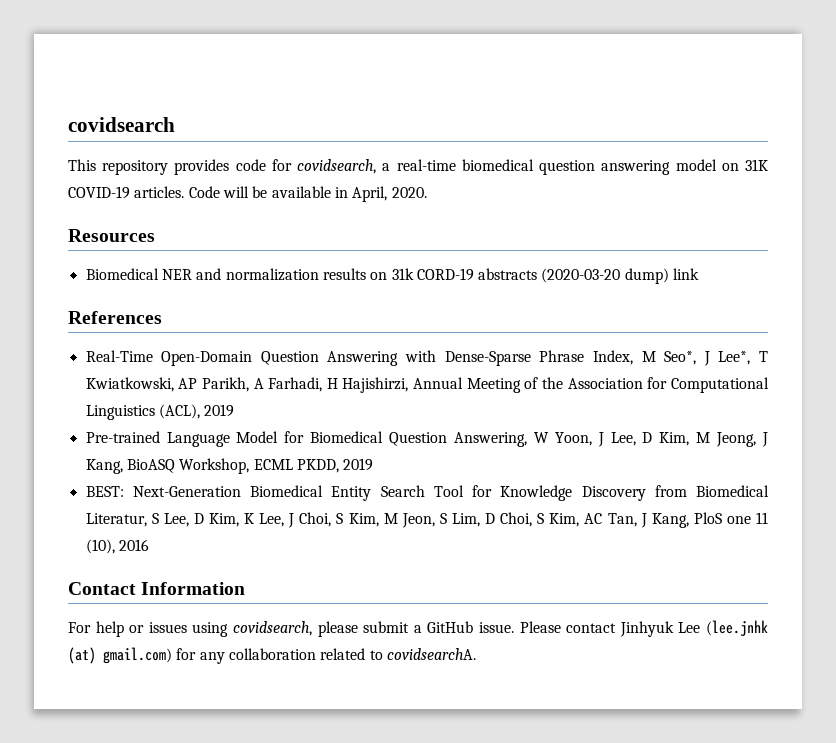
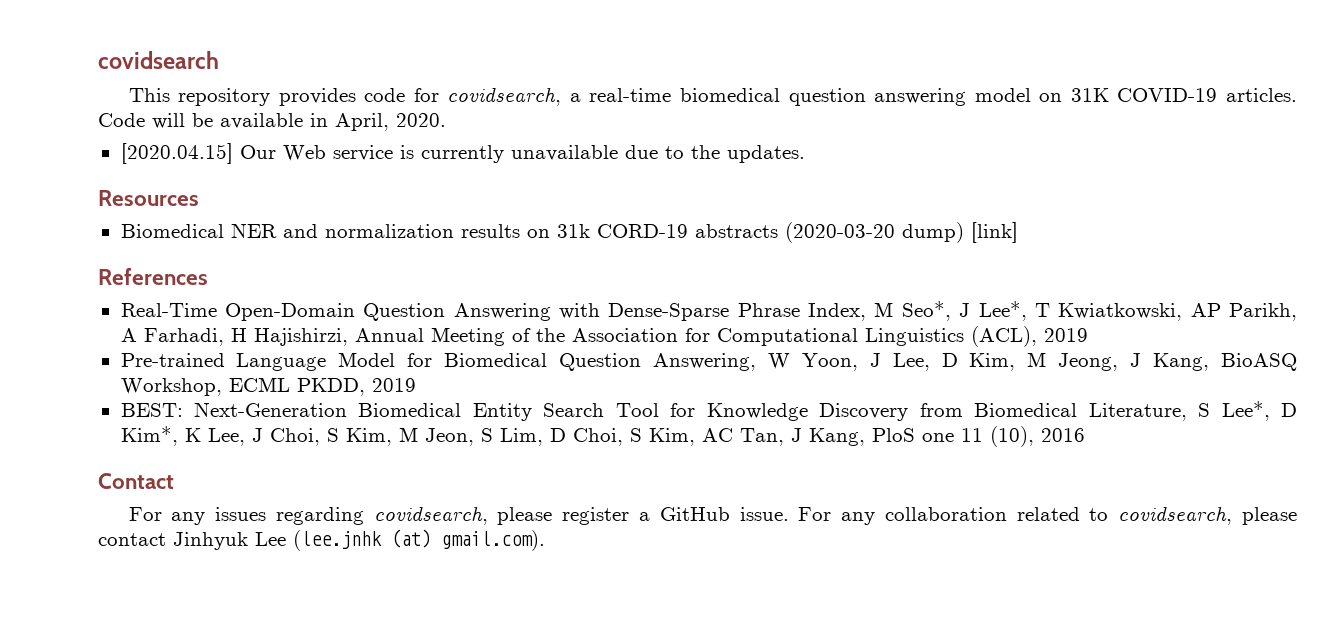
+ [2020.04.15] Our Web service is currently unavailable due to the updates.
- Biomedical NER and normalization results on 31k CORD-19 abstracts (2020-03-20 dump) link
+ Biomedical NER and normalization results on 31k CORD-19 abstracts (2020-03-20 dump) [link]
- BEST: Next-Generation Biomedical Entity Search Tool for Knowledge Discovery from Biomedical Literatur, S Lee, D Kim, K Lee, J Choi, S Kim, M Jeon, S Lim, D Choi, S Kim, AC Tan, J Kang, PloS one 11 (10), 2016
+ BEST: Next-Generation Biomedical Entity Search Tool for Knowledge Discovery from Biomedical Literature, S Lee*, D Kim*, K Lee, J Choi, S Kim, M Jeon, S Lim, D Choi, S Kim, AC Tan, J Kang, PloS one 11 (10), 2016
- Contact Information
- For help or issues using covidsearch, please submit a GitHub issue.
+ Contact
+ For any issues regarding covidsearch, please register a GitHub issue.
- Please contact Jinhyuk Lee (lee.jnhk (at) gmail.com) for any collaboration related to covidsearchA.
+ For any collaboration related to covidsearch, please contact Jinhyuk Lee (lee.jnhk (at) gmail.com).

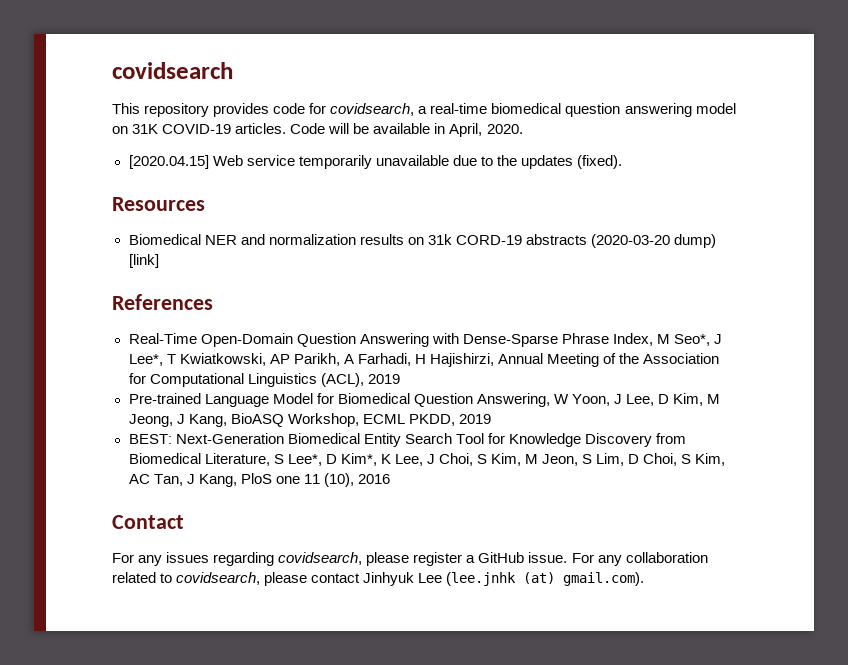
- [2020.04.15] Our Web service is currently unavailable due to the updates.
+ [2020.04.15] Web service temporarily unavailable due to the updates (fixed).

